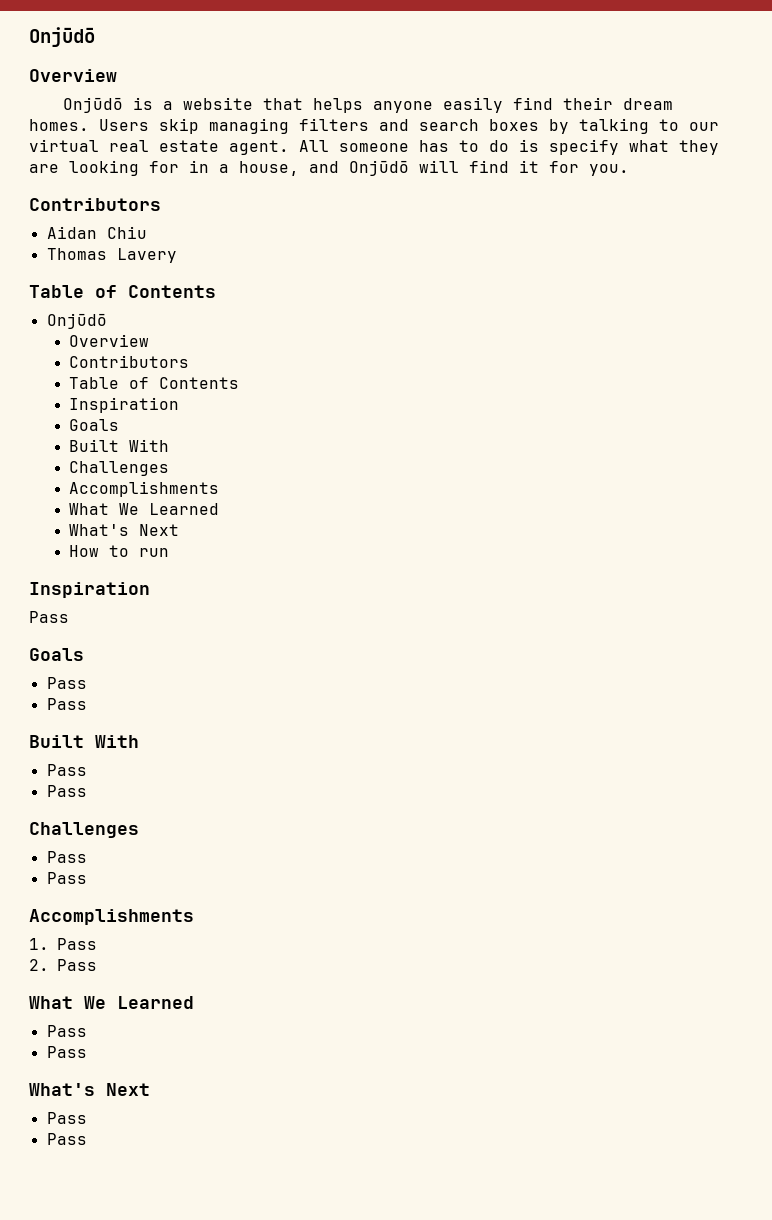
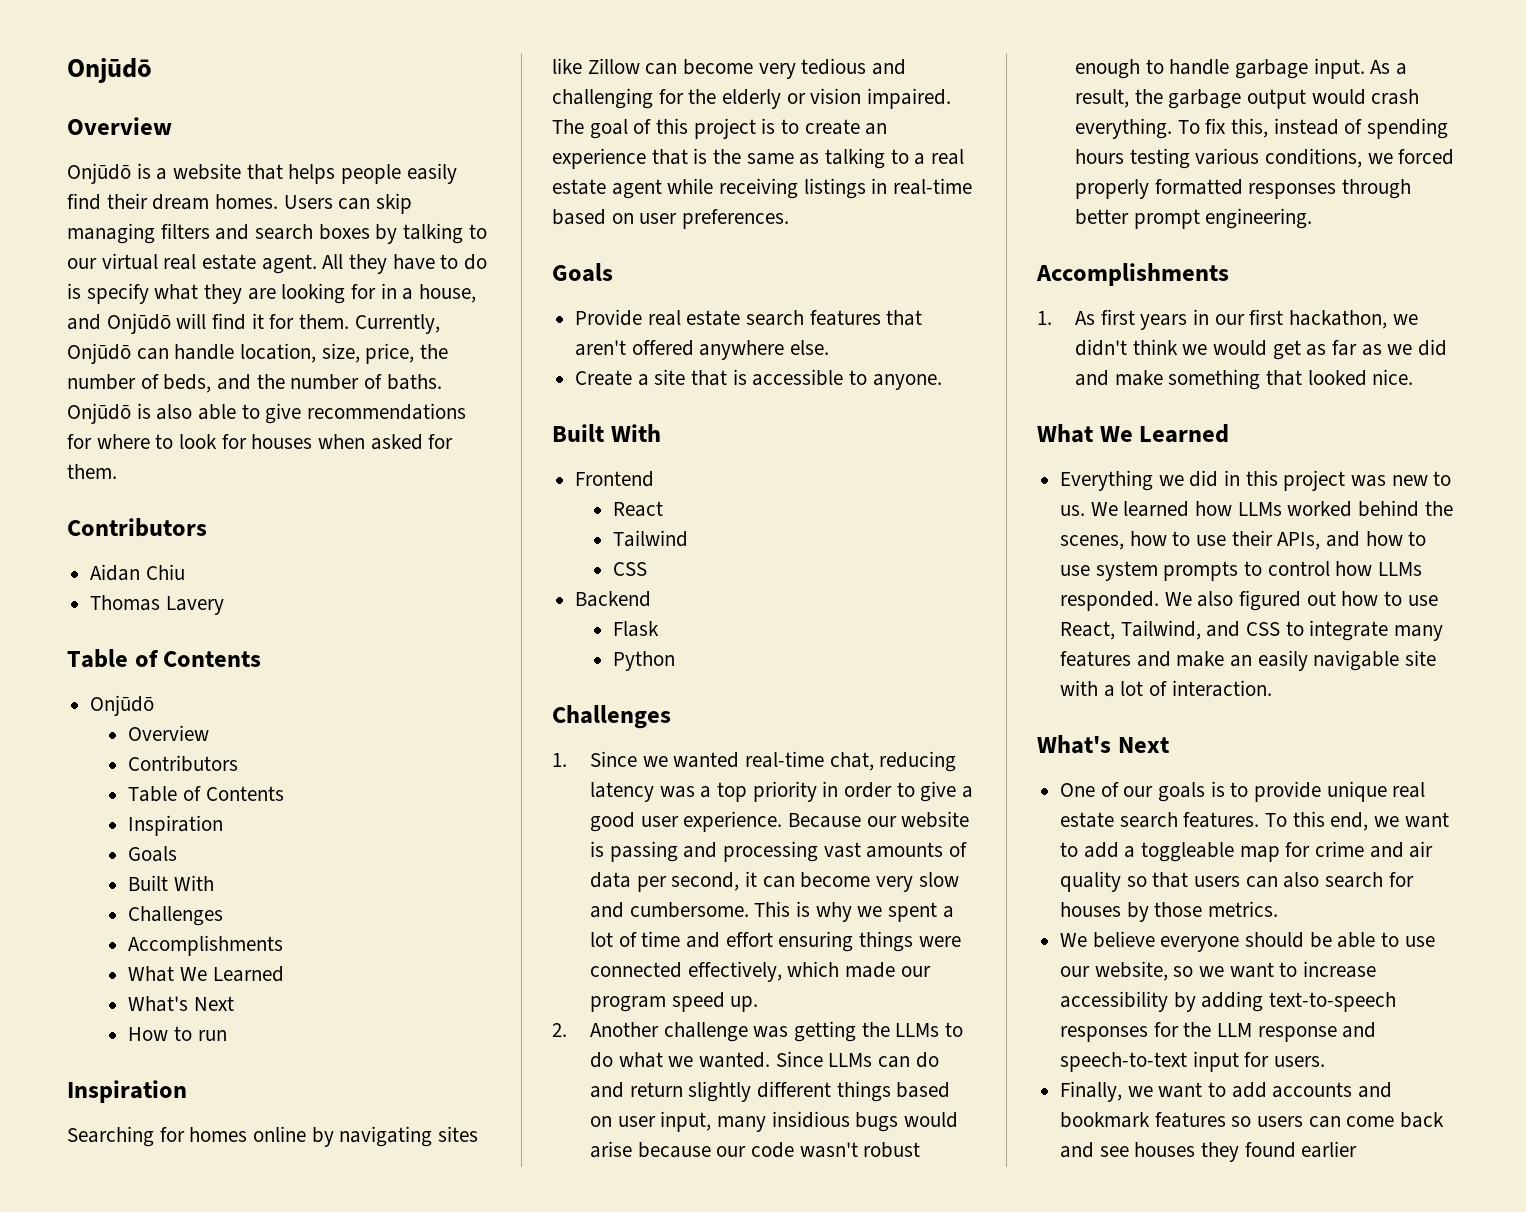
- Onjūdō is a website that helps anyone easily find their dream homes.
+ Onjūdō is a website that helps people easily find their dream homes.
- Users skip managing filters and search boxes by talking to our virtual real estate agent.
+ Users can skip managing filters and search boxes by talking to our virtual real estate agent.
- All someone has to do is specify what they are looking for in a house, and Onjūdō will find it for you.
+ All they have to do is specify what they are looking for in a house, and Onjūdō will find it for them. Currently, Onjūdō can handle location, size, price, the number of beds, and the number of baths. Onjūdō is also able to give recommendations for where to look for houses when asked for them.
  How to run
  Inspiration
- Pass
+ Searching for homes online by navigating sites like Zillow can become very tedious and challenging for the elderly or vision impaired. The goal of this project is to create an experience that is the same as talking to a real estate agent while receiving listings in real-time based on user preferences.
  Goals
- Pass
- Pass
+ Provide real estate search features that aren't offered anywhere else.
+ Create a site that is accessible to anyone.
  Built With
- Pass
- Pass
+ Frontend
+ React
+ Tailwind
+ CSS
+ Backend
+ Flask
+ Python
  Challenges
- Pass
- Pass
+ 1. Since we wanted real-time chat, reducing latency was a top priority in order to give a good user experience. Because our website is passing and processing vast amounts of data per second, it can become very slow and cumbersome. This is why we spent a lot of time and effort ensuring things were connected effectively, which made our program speed up.
+ 2. Another challenge was getting the LLMs to do what we wanted. Since LLMs can do and return slightly different things based on user input, many insidious bugs would arise because our code wasn't robust enough to handle garbage input. As a result, the garbage output would crash everything. To fix this, instead of spending hours testing various conditions, we forced properly formatted responses through better prompt engineering.
  Accomplishments
- 1. Pass
- 2. Pass
+ 1. As first years in our first hackathon, we didn't think we would get as far as we did and make something that looked nice.
  What We Learned
- Pass
- Pass
+ Everything we did in this project was new to us. We learned how LLMs worked behind the scenes, how to use their APIs, and how to use system prompts to control how LLMs responded. We also figured out how to use React, Tailwind, and CSS to integrate many features and make an easily navigable site with a lot of interaction.
  What's Next
- Pass
- Pass
+ One of our goals is to provide unique real estate search features. To this end, we want to add a toggleable map for crime and air quality so that users can also search for houses by those metrics.
+ We believe everyone should be able to use our website, so we want to increase accessibility by adding text-to-speech responses for the LLM response and speech-to-text input for users.
+ Finally, we want to add accounts and bookmark features so users can come back and see houses they found earlier

